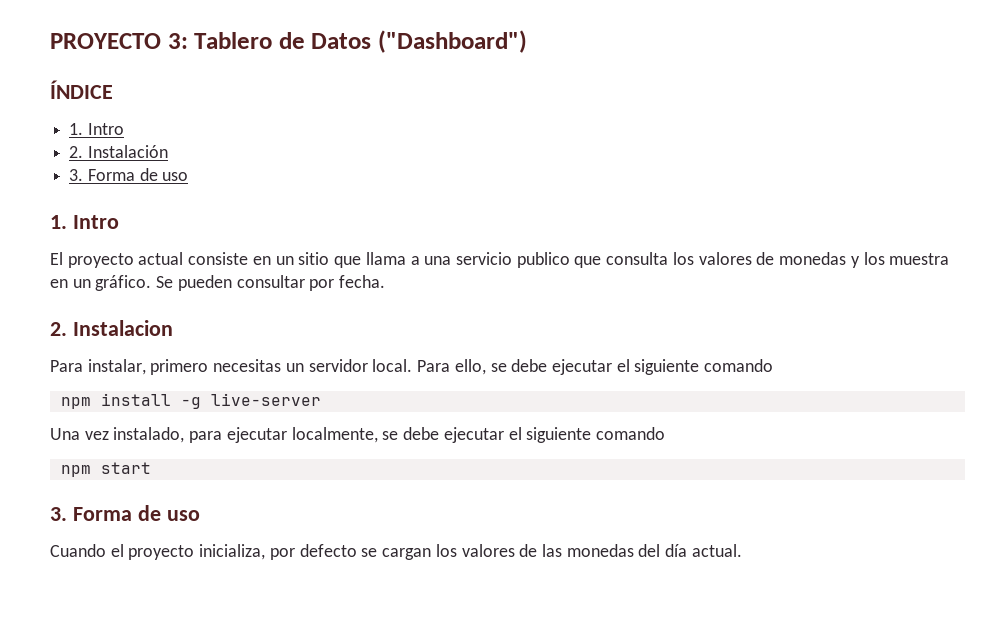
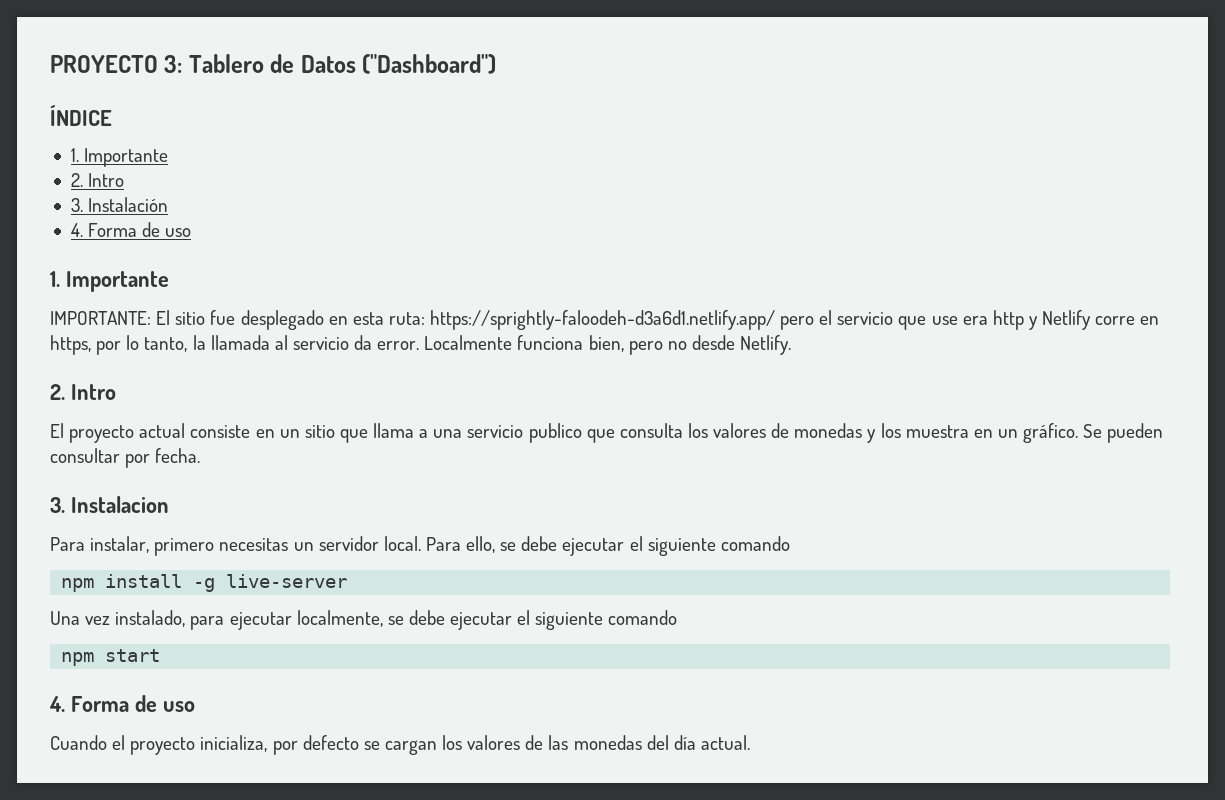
  ÍNDICE
- 1. Intro
- 2. Instalación
- 3. Forma de uso
- 1. Intro
+ 1. Importante
+ 2. Intro
+ 3. Instalación
+ 4. Forma de uso
+ 1. Importante
+ IMPORTANTE: El sitio fue desplegado en esta ruta: https://sprightly-faloodeh-d3a6d1.netlify.app/ pero el servicio que use era http y Netlify corre en https, por lo tanto, la llamada al servicio da error. Localmente funciona bien, pero no desde Netlify.
+ 2. Intro
- 2. Instalacion
+ 3. Instalacion
  npm start
- 3. Forma de uso
+ 4. Forma de uso

